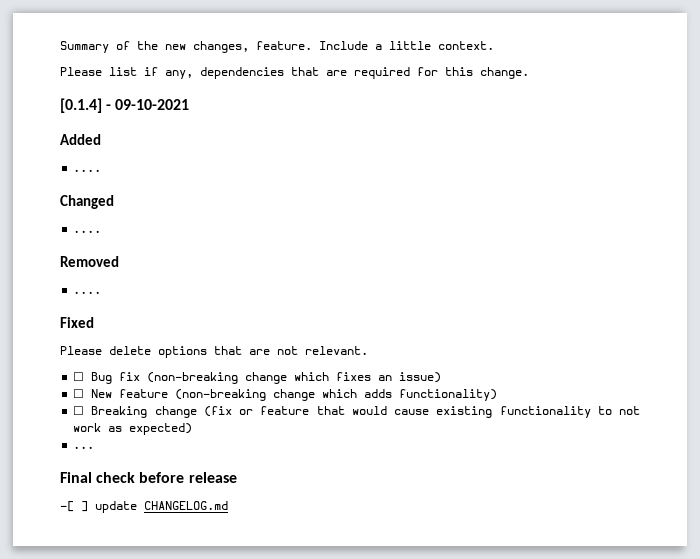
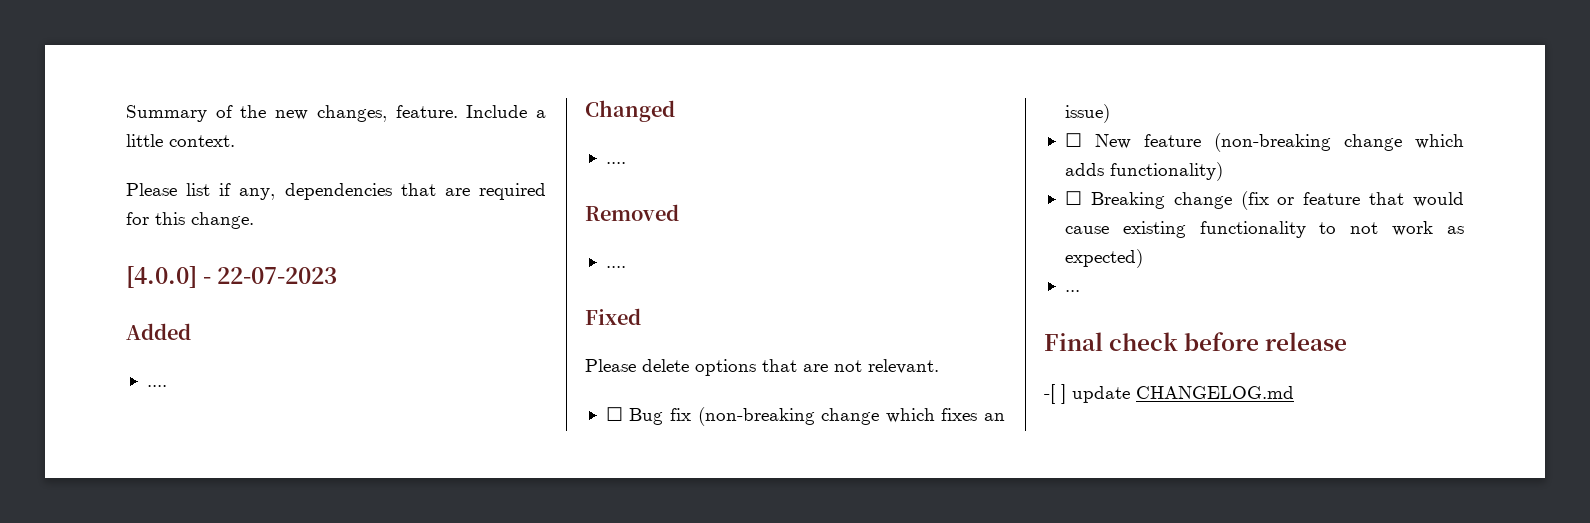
- [0.1.4] - 09-10-2021
+ [4.0.0] - 22-07-2023

